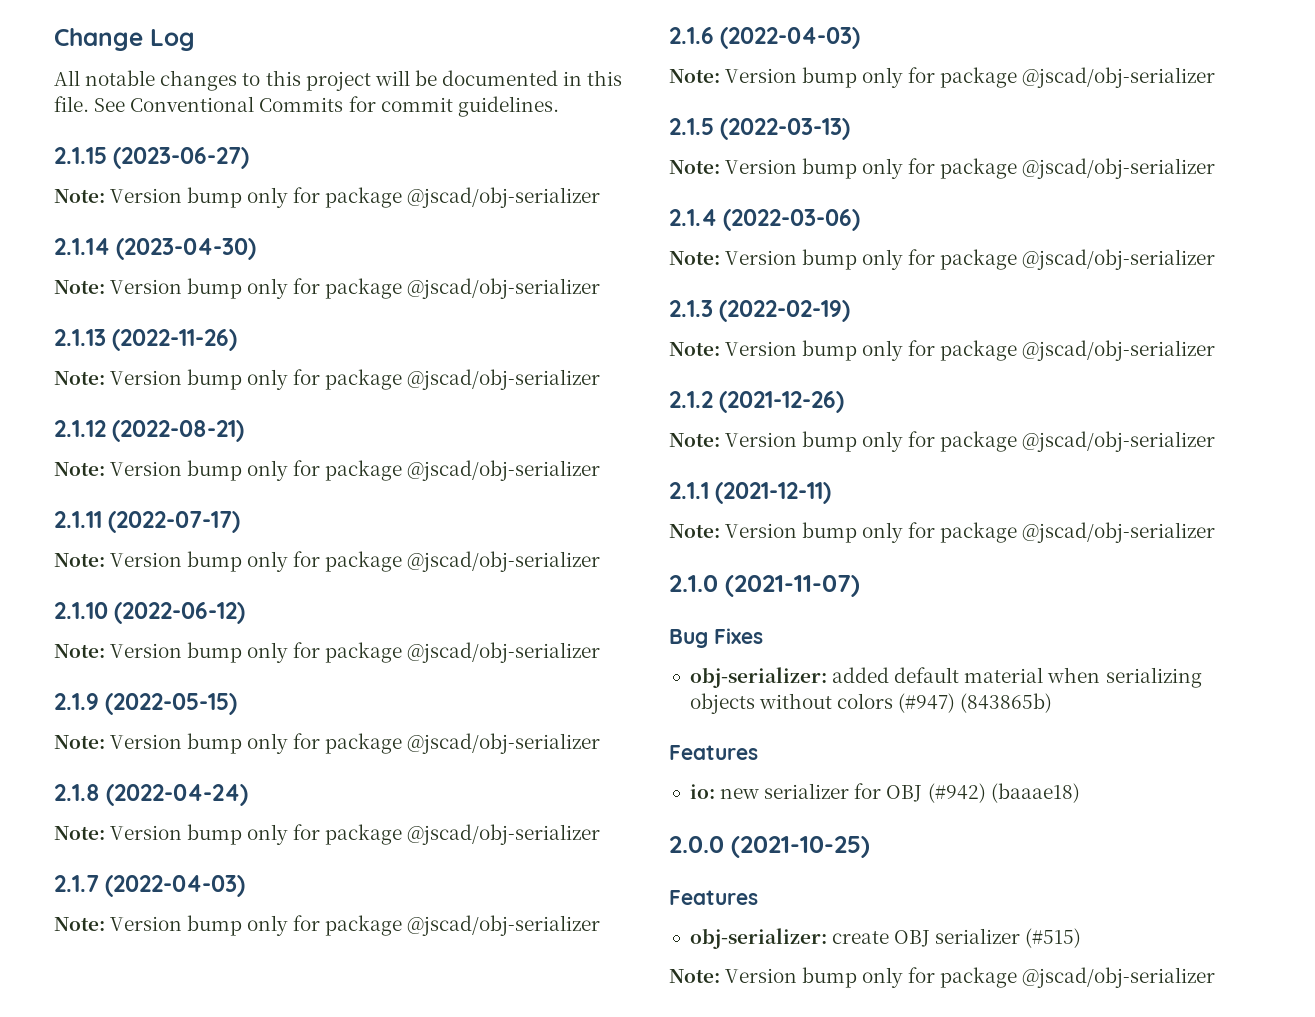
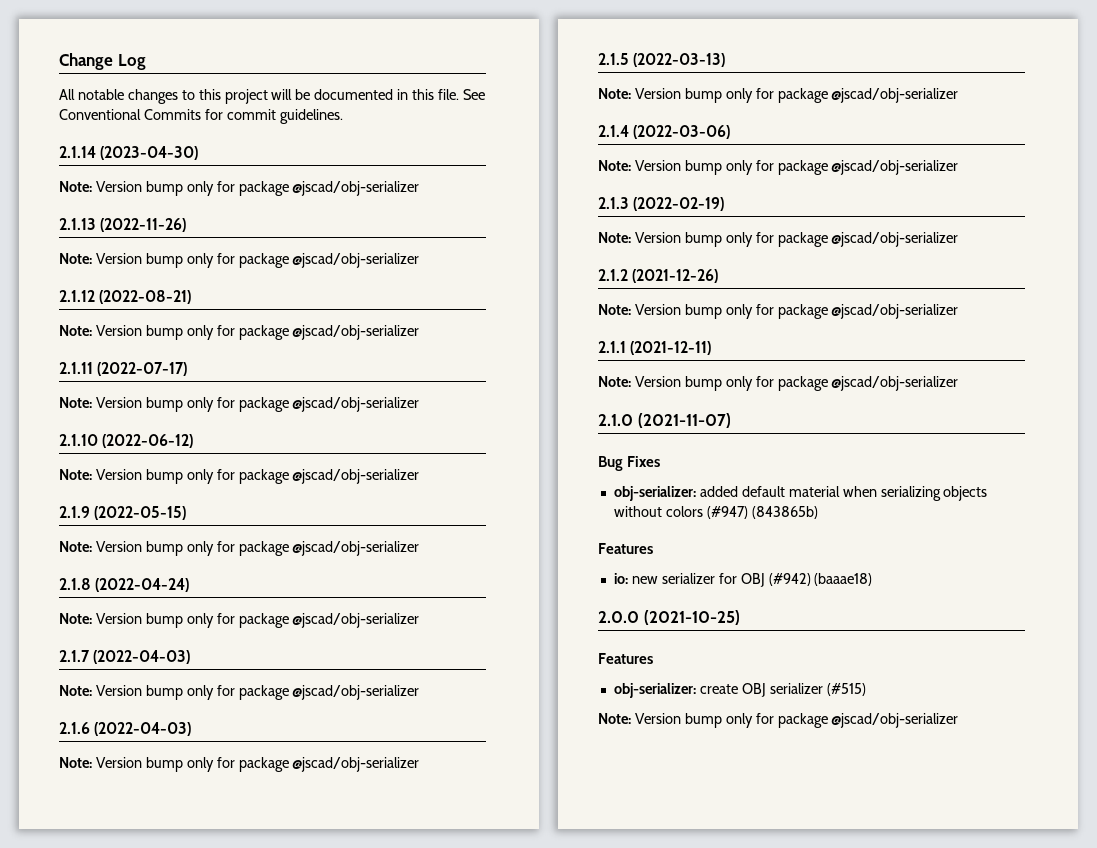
- 2.1.15 (2023-06-27)
- Note: Version bump only for package @jscad/obj-serializer

